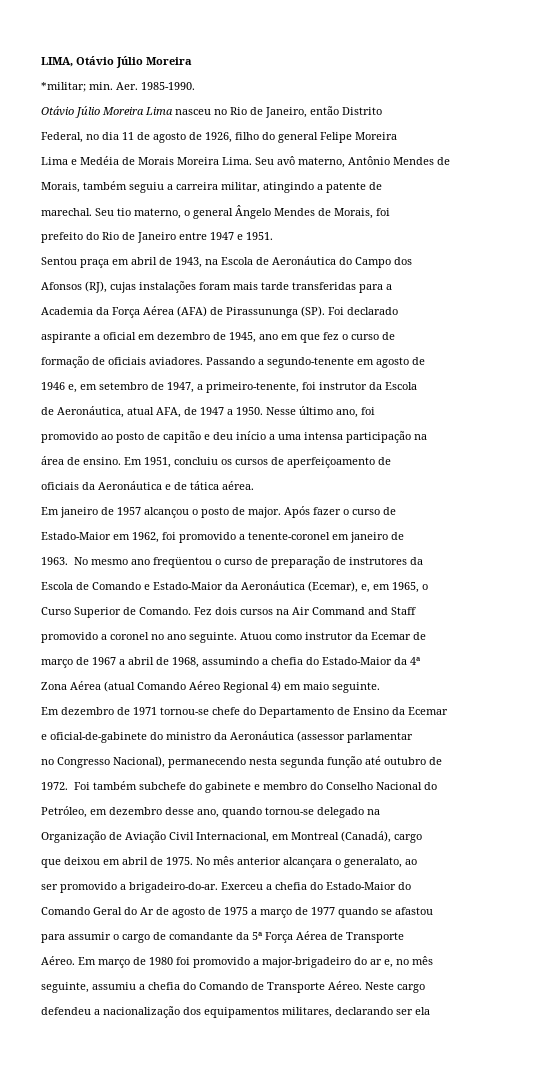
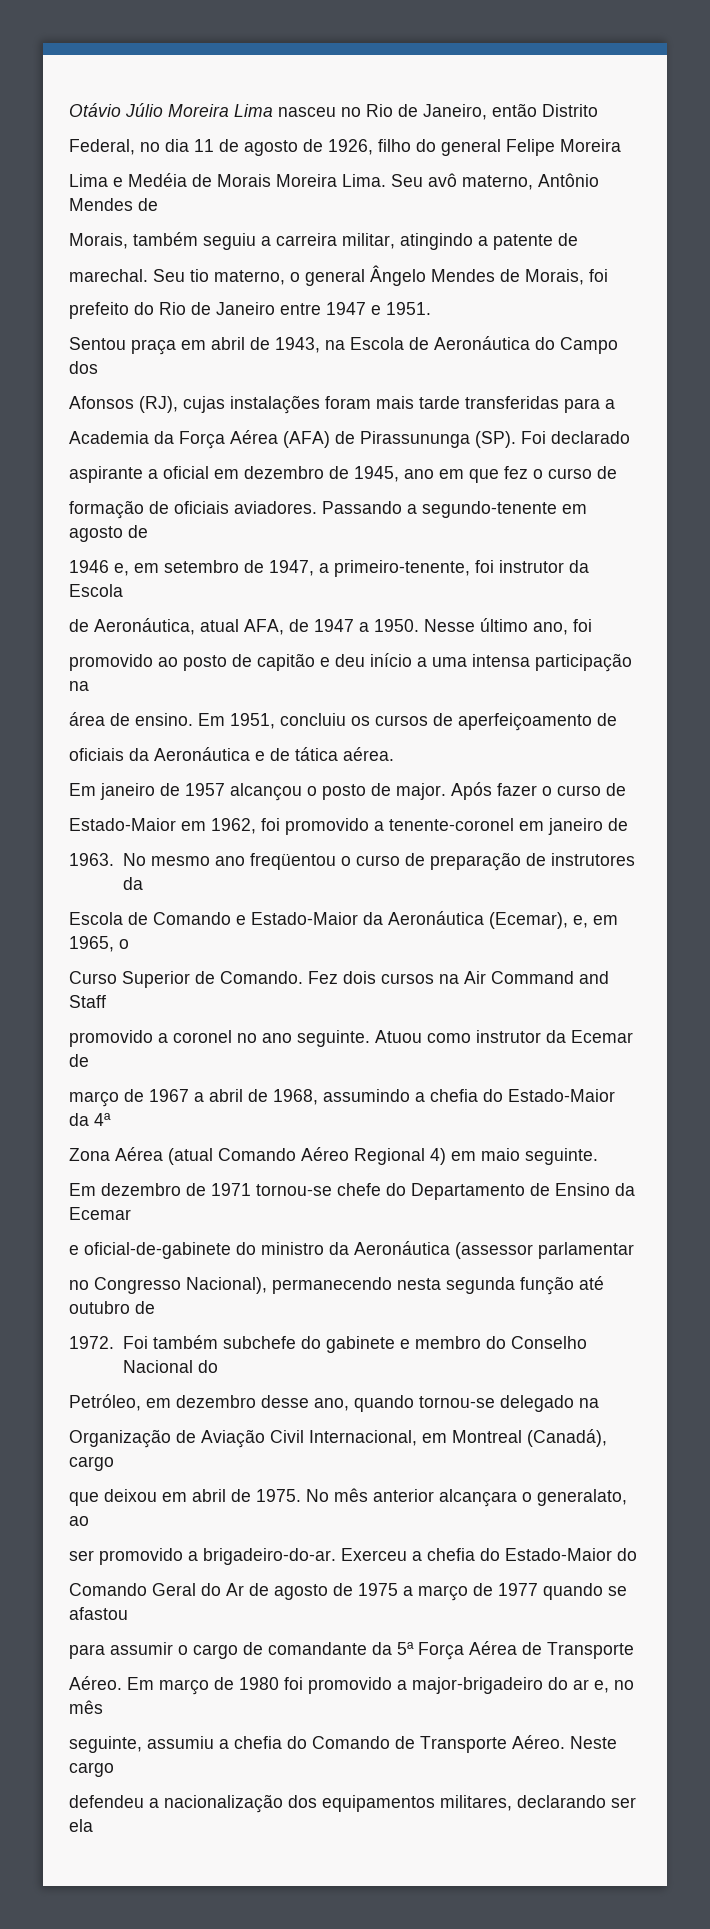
- LIMA, Otávio Júlio Moreira
- *militar; min. Aer. 1985-1990.

